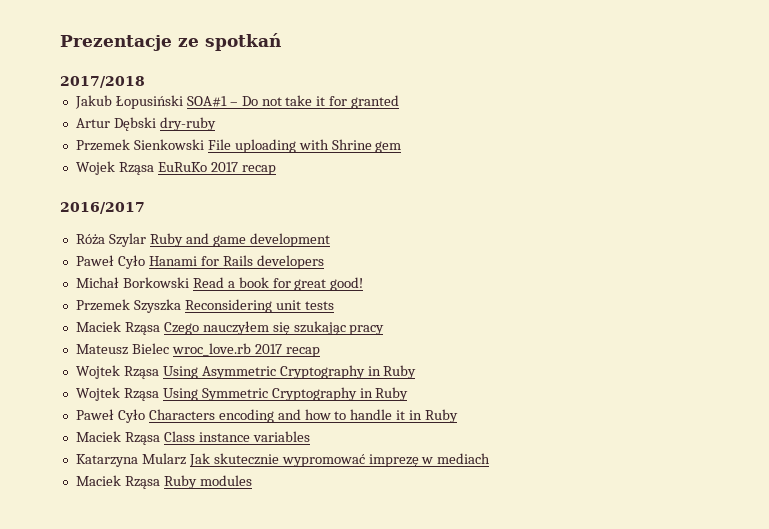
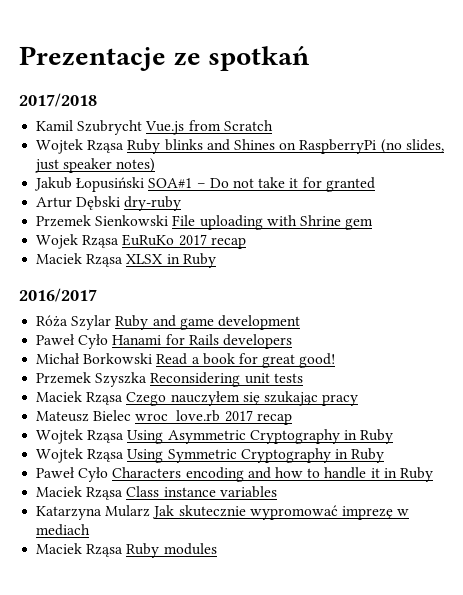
+ Kamil Szubrycht Vue.js from Scratch
+ Wojtek Rząsa Ruby blinks and Shines on RaspberryPi (no slides, just speaker notes)
+ Maciek Rząsa XLSX in Ruby

